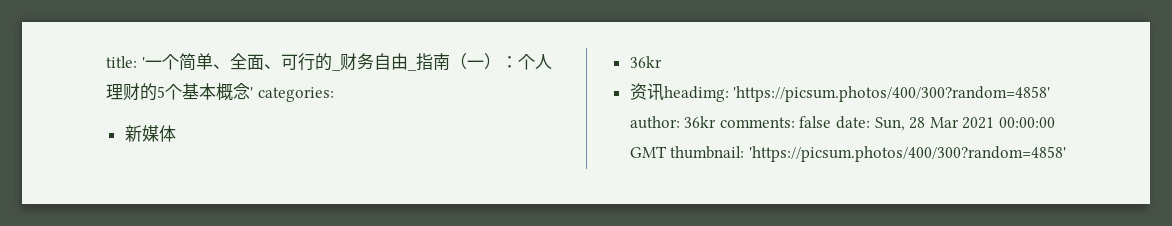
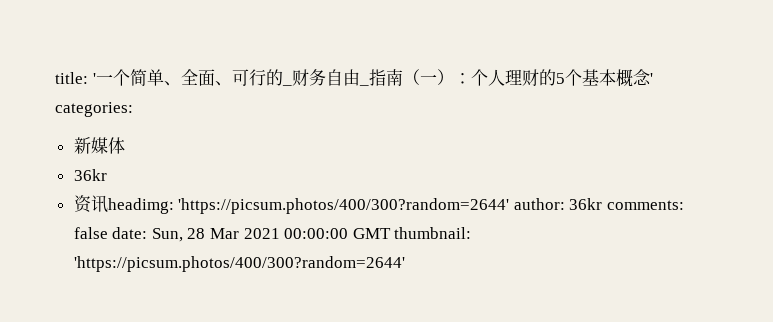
- 资讯headimg: 'https://picsum.photos/400/300?random=4858' author: 36kr comments: false date: Sun, 28 Mar 2021 00:00:00 GMT thumbnail: 'https://picsum.photos/400/300?random=4858'
+ 资讯headimg: 'https://picsum.photos/400/300?random=2644' author: 36kr comments: false date: Sun, 28 Mar 2021 00:00:00 GMT thumbnail: 'https://picsum.photos/400/300?random=2644'

